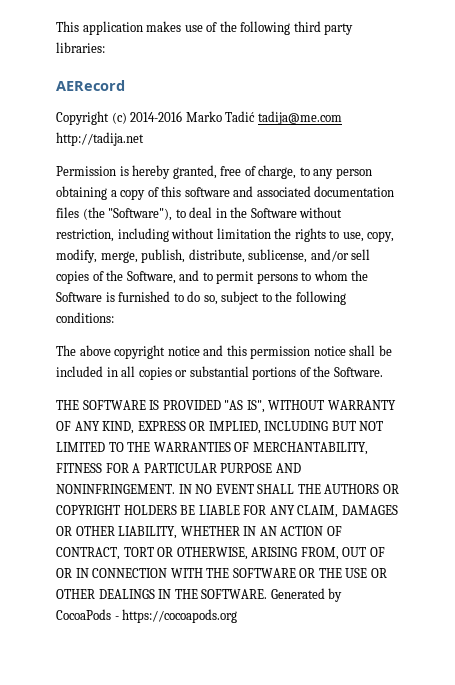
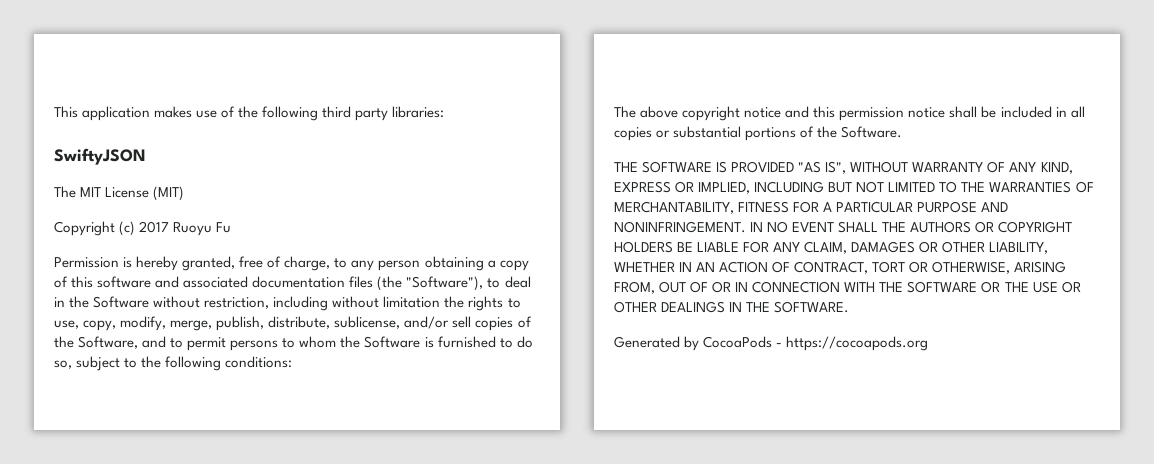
- AERecord
- Copyright (c) 2014-2016 Marko Tadić tadija@me.com http://tadija.net
+ SwiftyJSON
+ The MIT License (MIT)
+ Copyright (c) 2017 Ruoyu Fu
- IN NO EVENT SHALL THE AUTHORS OR COPYRIGHT HOLDERS BE LIABLE FOR ANY CLAIM, DAMAGES OR OTHER LIABILITY, WHETHER IN AN ACTION OF CONTRACT, TORT OR OTHERWISE, ARISING FROM, OUT OF OR IN CONNECTION WITH THE SOFTWARE OR THE USE OR OTHER DEALINGS IN THE SOFTWARE. Generated by CocoaPods - https://cocoapods.org
+ IN NO EVENT SHALL THE AUTHORS OR COPYRIGHT HOLDERS BE LIABLE FOR ANY CLAIM, DAMAGES OR OTHER LIABILITY, WHETHER IN AN ACTION OF CONTRACT, TORT OR OTHERWISE, ARISING FROM, OUT OF OR IN CONNECTION WITH THE SOFTWARE OR THE USE OR OTHER DEALINGS IN THE SOFTWARE.
+ Generated by CocoaPods - https://cocoapods.org

